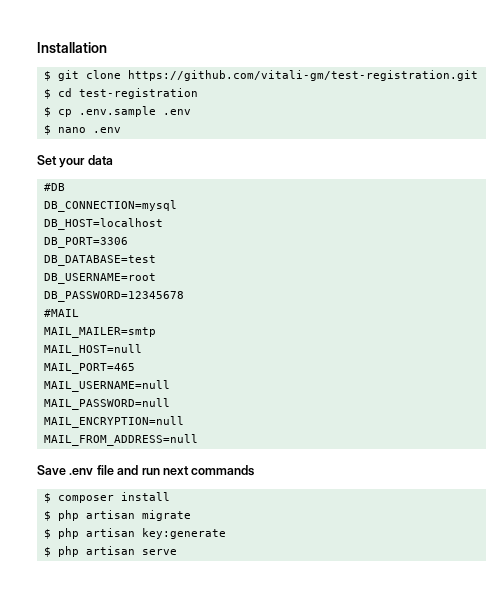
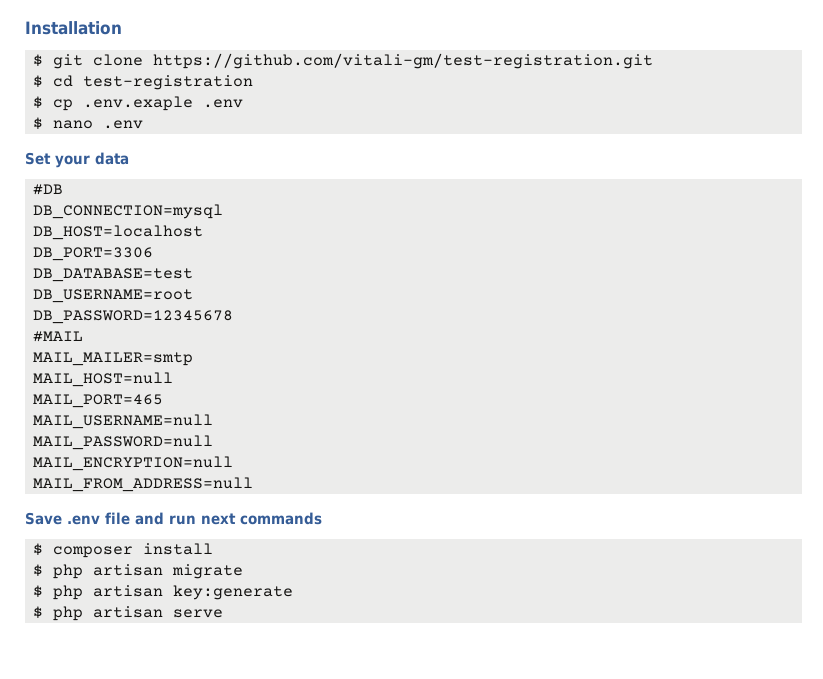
- $ cp .env.sample .env
+ $ cp .env.exaple .env

